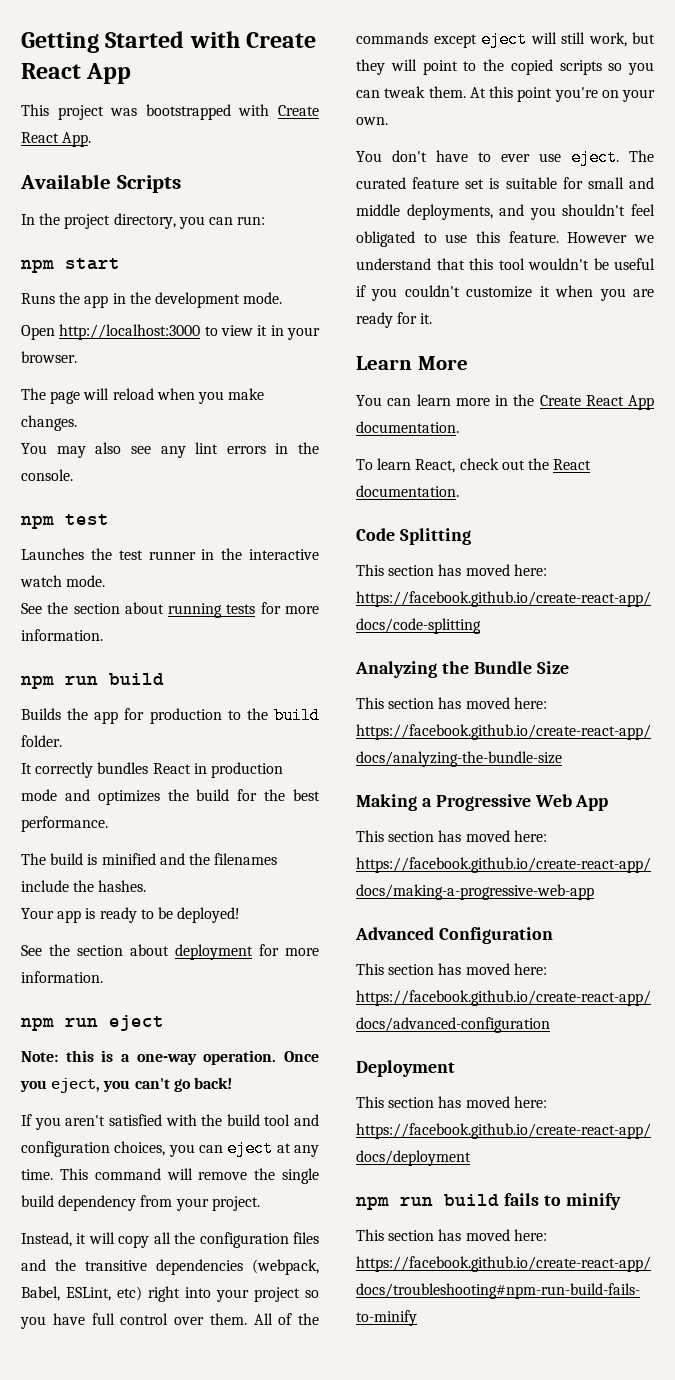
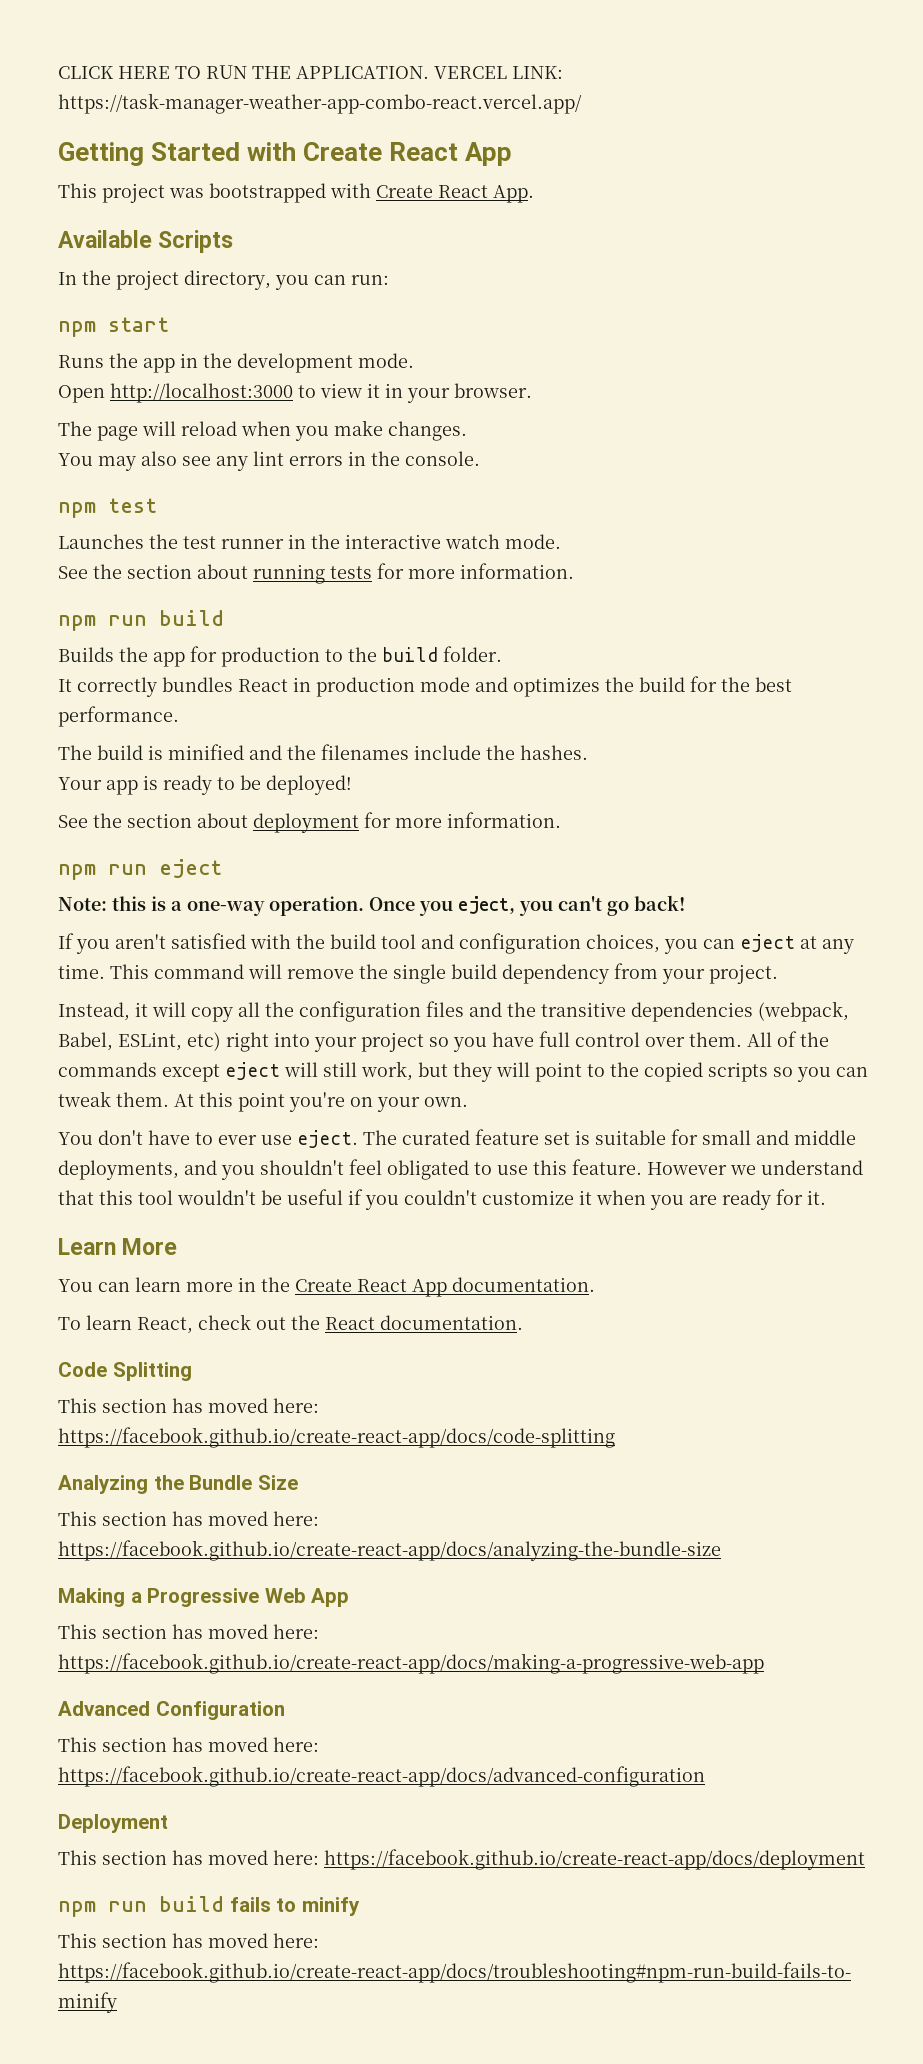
+ CLICK HERE TO RUN THE APPLICATION. VERCEL LINK: https://task-manager-weather-app-combo-react.vercel.app/

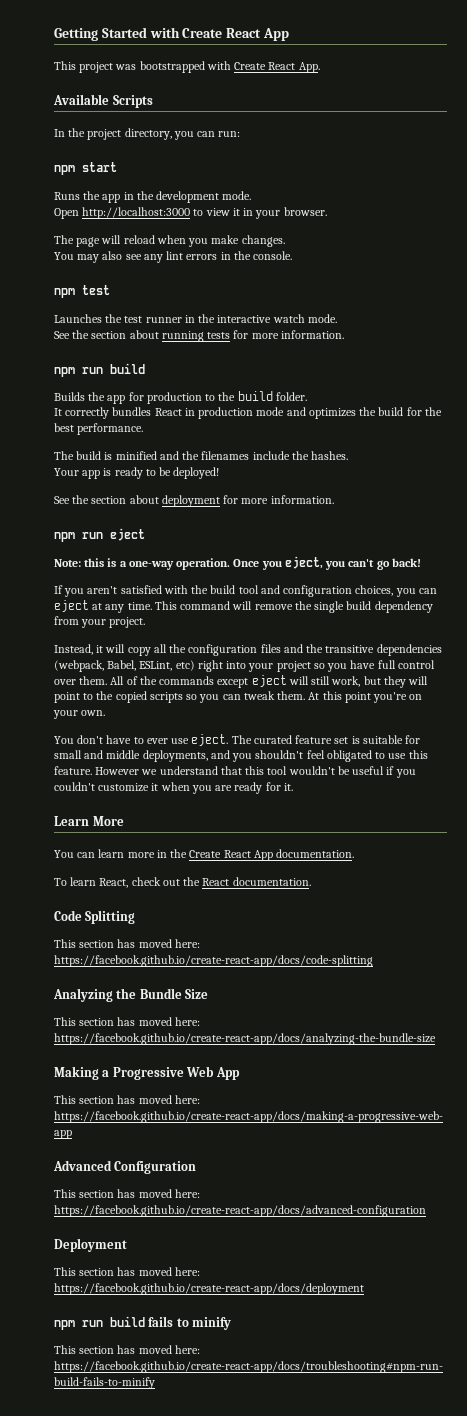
- CLICK HERE TO RUN THE APPLICATION. VERCEL LINK: https://task-manager-weather-app-combo-react.vercel.app/

